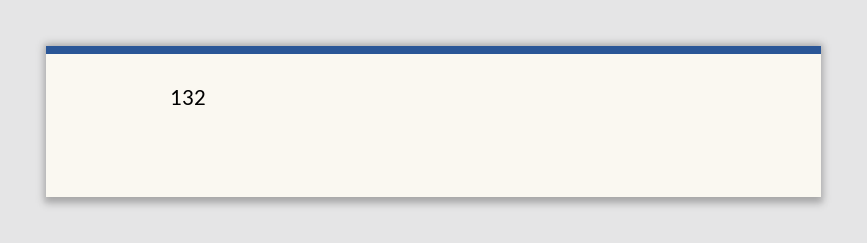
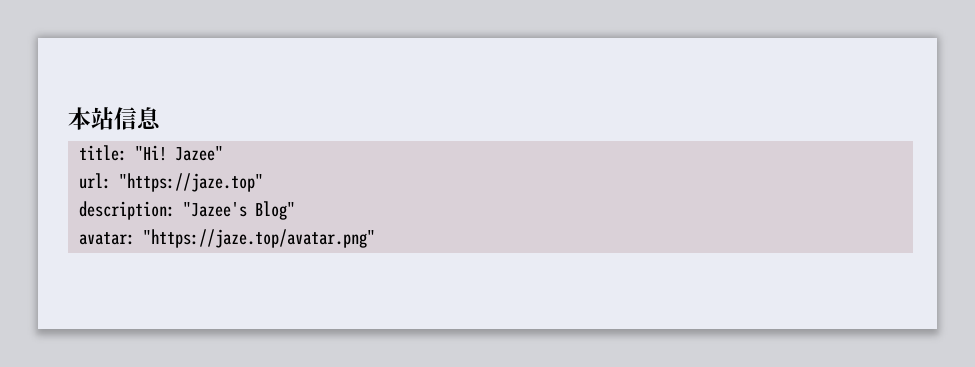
- 132
+ 本站信息
+ title: "Hi! Jazee"
+ url: "https://jaze.top"
+ description: "Jazee's Blog"
+ avatar: "https://jaze.top/avatar.png"

